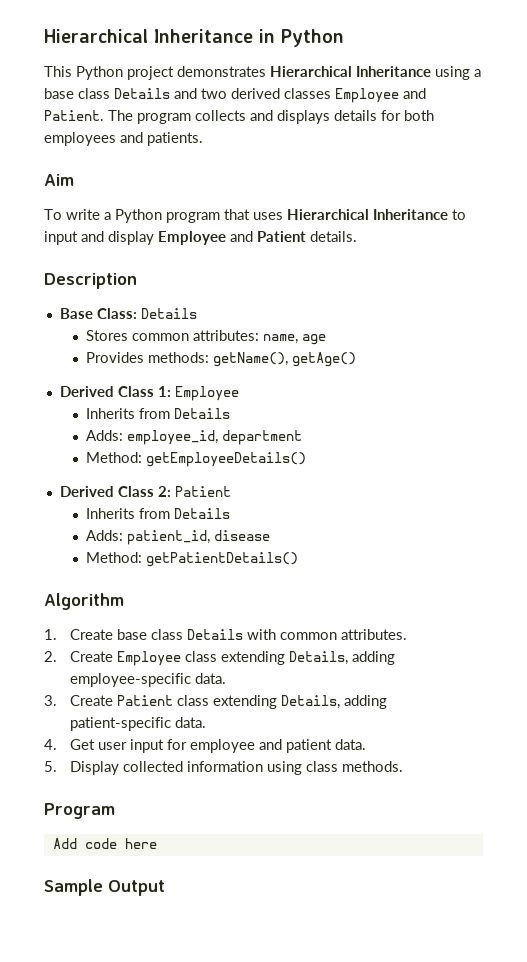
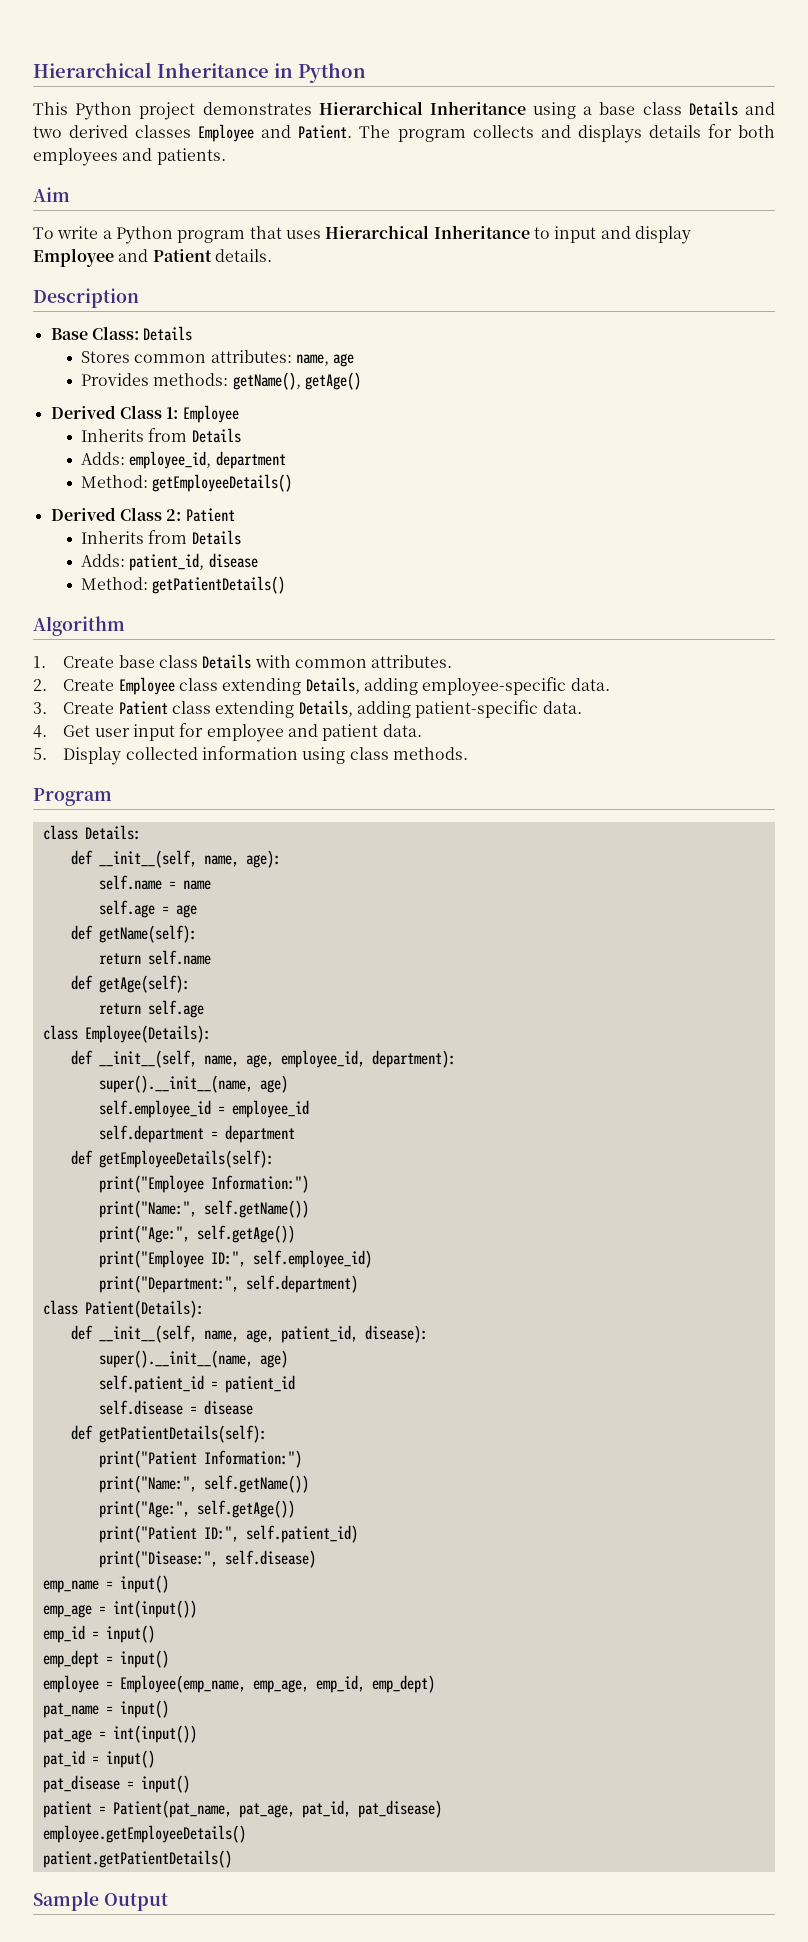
- Add code here
+ class Details:
+ def __init__(self, name, age):
+ self.name = name
+ self.age = age
+ def getName(self):
+ return self.name
+ def getAge(self):
+ return self.age
+ class Employee(Details):
+ def __init__(self, name, age, employee_id, department):
+ super().__init__(name, age)
+ self.employee_id = employee_id
+ self.department = department
+ def getEmployeeDetails(self):
+ print("Employee Information:")
+ print("Name:", self.getName())
+ print("Age:", self.getAge())
+ print("Employee ID:", self.employee_id)
+ print("Department:", self.department)
+ class Patient(Details):
+ def __init__(self, name, age, patient_id, disease):
+ super().__init__(name, age)
+ self.patient_id = patient_id
+ self.disease = disease
+ def getPatientDetails(self):
+ print("Patient Information:")
+ print("Name:", self.getName())
+ print("Age:", self.getAge())
+ print("Patient ID:", self.patient_id)
+ print("Disease:", self.disease)
+ emp_name = input()
+ emp_age = int(input())
+ emp_id = input()
+ emp_dept = input()
+ employee = Employee(emp_name, emp_age, emp_id, emp_dept)
+ pat_name = input()
+ pat_age = int(input())
+ pat_id = input()
+ pat_disease = input()
+ patient = Patient(pat_name, pat_age, pat_id, pat_disease)
+ employee.getEmployeeDetails()
+ patient.getPatientDetails()

